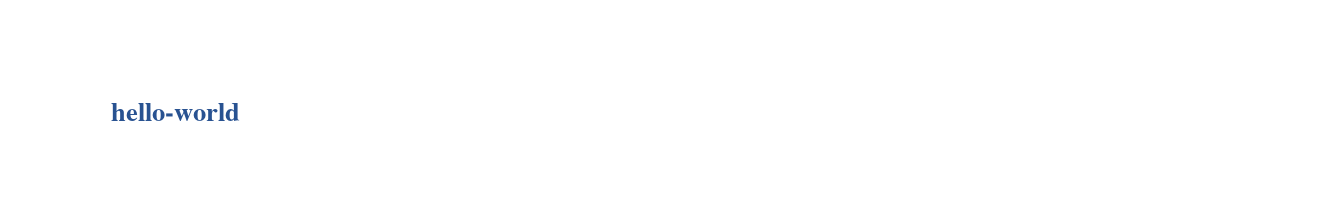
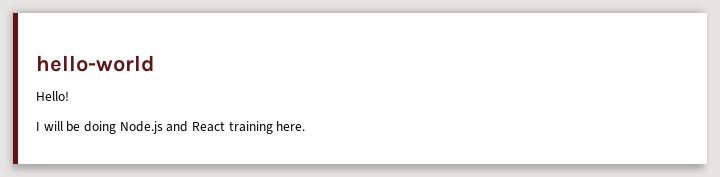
+ Hello!
+ I will be doing Node.js and React training here.

